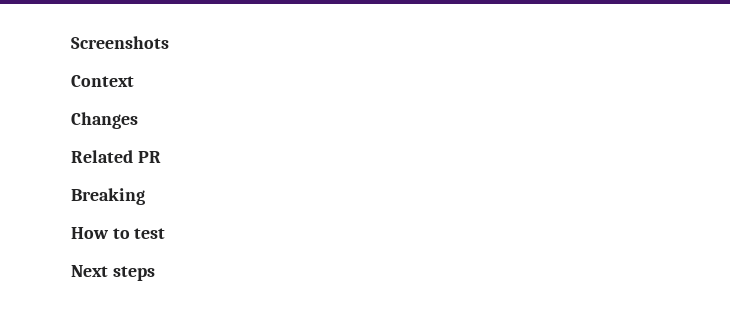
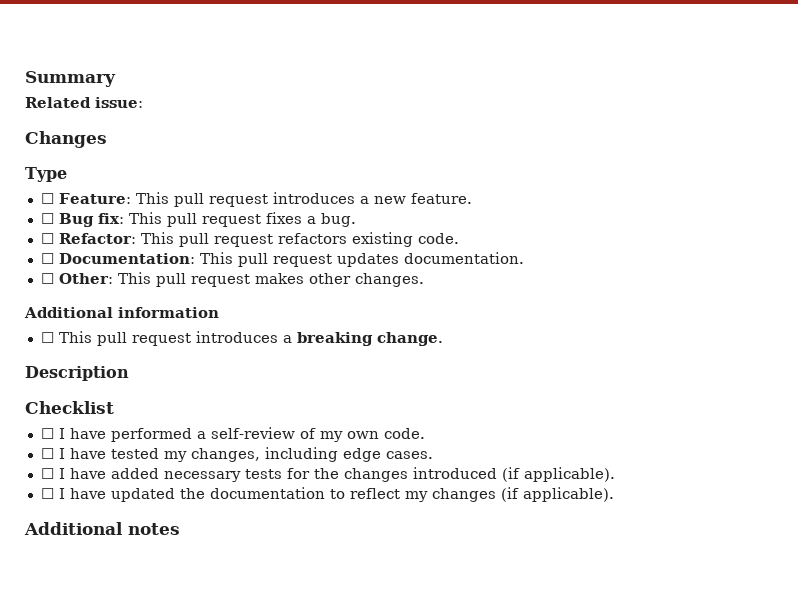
- Screenshots
- Context
+ Summary
+ Related issue:
  Changes
- Related PR
- Breaking
- How to test
- Next steps
+ Type
+ ☐ Feature: This pull request introduces a new feature.
+ ☐ Bug fix: This pull request fixes a bug.
+ ☐ Refactor: This pull request refactors existing code.
+ ☐ Documentation: This pull request updates documentation.
+ ☐ Other: This pull request makes other changes.
+ Additional information
+ ☐ This pull request introduces a breaking change.
+ Description
+ Checklist
+ ☐ I have performed a self-review of my own code.
+ ☐ I have tested my changes, including edge cases.
+ ☐ I have added necessary tests for the changes introduced (if applicable).
+ ☐ I have updated the documentation to reflect my changes (if applicable).
+ Additional notes

